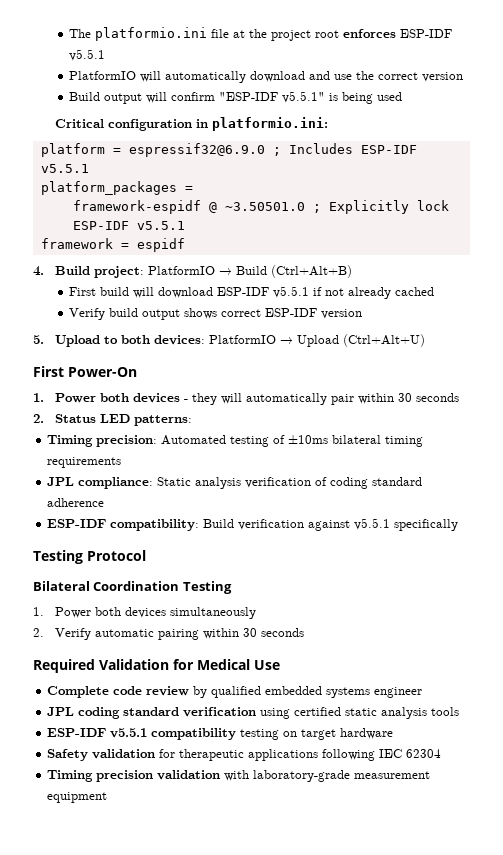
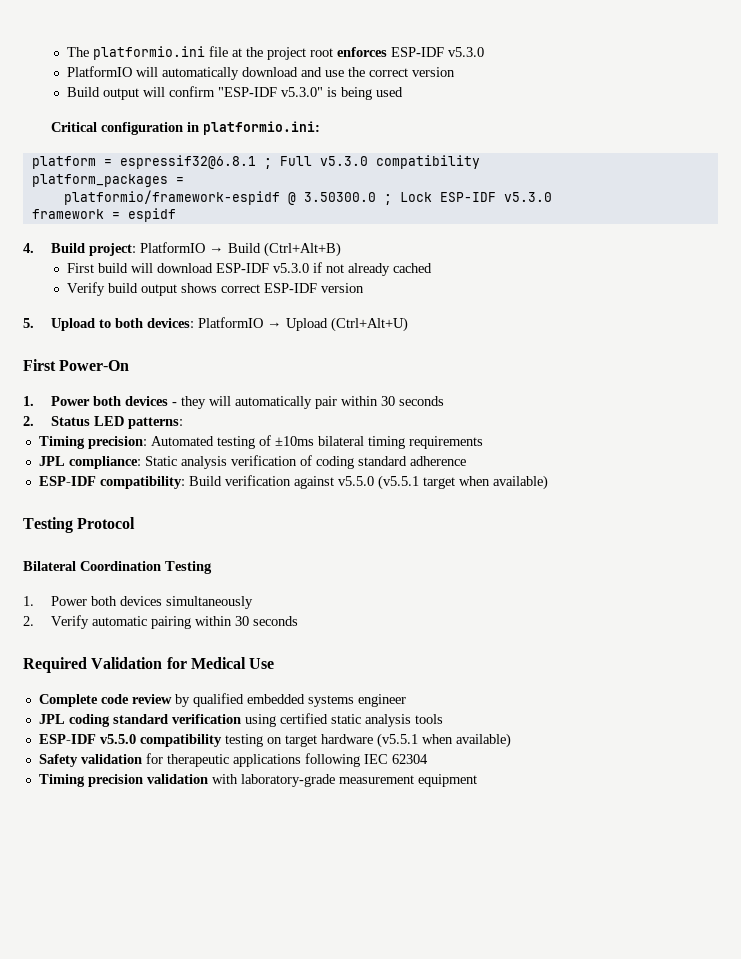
- The platformio.ini file at the project root enforces ESP-IDF v5.5.1
+ The platformio.ini file at the project root enforces ESP-IDF v5.3.0
- Build output will confirm "ESP-IDF v5.5.1" is being used
+ Build output will confirm "ESP-IDF v5.3.0" is being used
- platform = espressif32@6.9.0 ; Includes ESP-IDF v5.5.1
+ platform = espressif32@6.8.1 ; Full v5.3.0 compatibility
  platform_packages =
- framework-espidf @ ~3.50501.0 ; Explicitly lock ESP-IDF v5.5.1
+ platformio/framework-espidf @ 3.50300.0 ; Lock ESP-IDF v5.3.0
- First build will download ESP-IDF v5.5.1 if not already cached
+ First build will download ESP-IDF v5.3.0 if not already cached
- ESP-IDF compatibility: Build verification against v5.5.1 specifically
+ ESP-IDF compatibility: Build verification against v5.5.0 (v5.5.1 target when available)
- ESP-IDF v5.5.1 compatibility testing on target hardware
+ ESP-IDF v5.5.0 compatibility testing on target hardware (v5.5.1 when available)

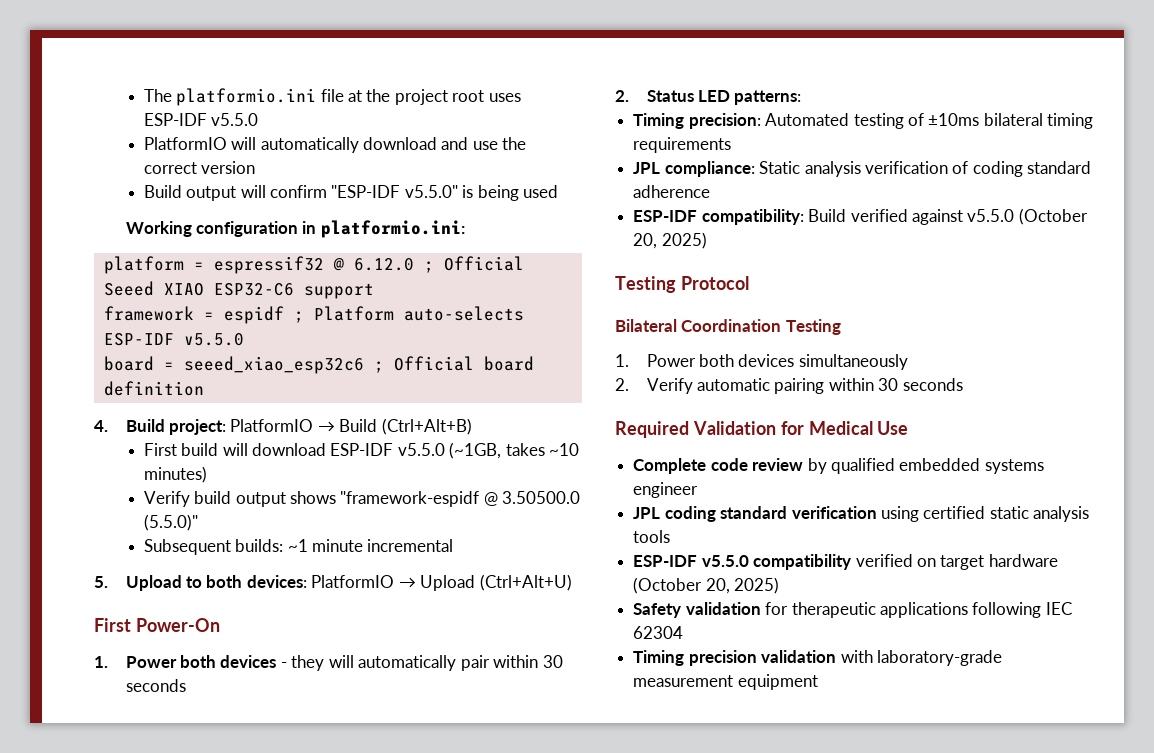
- The platformio.ini file at the project root enforces ESP-IDF v5.3.0
+ The platformio.ini file at the project root uses ESP-IDF v5.5.0
- Build output will confirm "ESP-IDF v5.3.0" is being used
+ Build output will confirm "ESP-IDF v5.5.0" is being used
- Critical configuration in platformio.ini:
+ Working configuration in platformio.ini:
- platform = espressif32@6.8.1 ; Full v5.3.0 compatibility
- platform_packages =
- platformio/framework-espidf @ 3.50300.0 ; Lock ESP-IDF v5.3.0
- framework = espidf
+ platform = espressif32 @ 6.12.0 ; Official Seeed XIAO ESP32-C6 support
+ framework = espidf ; Platform auto-selects ESP-IDF v5.5.0
+ board = seeed_xiao_esp32c6 ; Official board definition
- First build will download ESP-IDF v5.3.0 if not already cached
+ First build will download ESP-IDF v5.5.0 (~1GB, takes ~10 minutes)
- Verify build output shows correct ESP-IDF version
+ Verify build output shows "framework-espidf @ 3.50500.0 (5.5.0)"
+ Subsequent builds: ~1 minute incremental
- ESP-IDF compatibility: Build verification against v5.5.0 (v5.5.1 target when available)
+ ESP-IDF compatibility: Build verified against v5.5.0 (October 20, 2025)
- ESP-IDF v5.5.0 compatibility testing on target hardware (v5.5.1 when available)
+ ESP-IDF v5.5.0 compatibility verified on target hardware (October 20, 2025)

